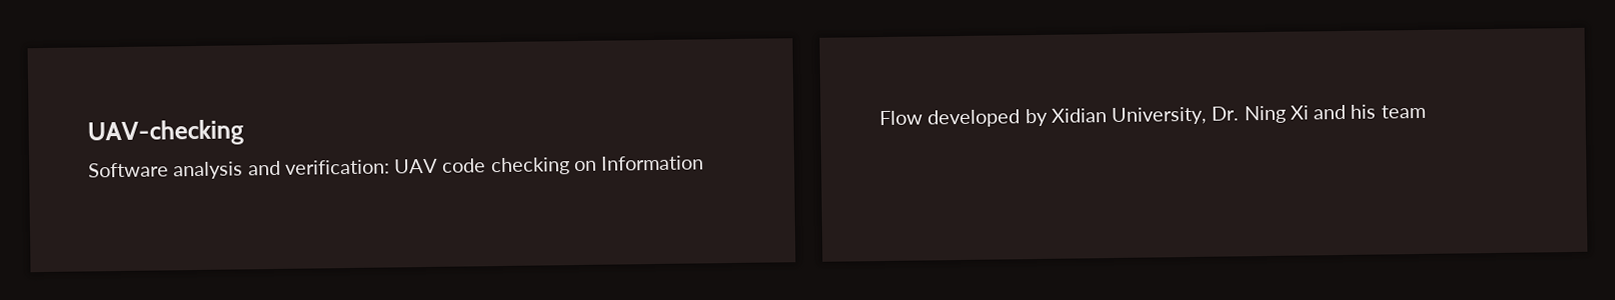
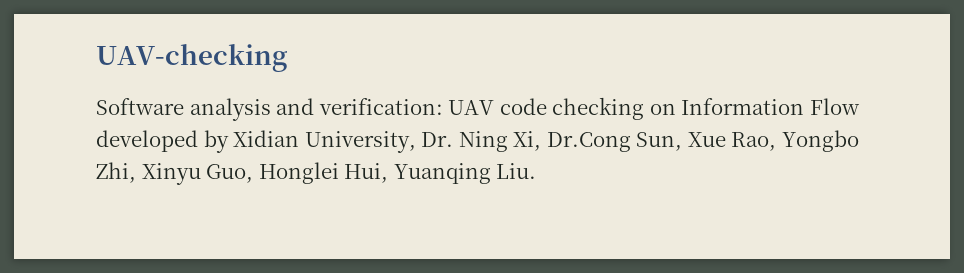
- Software analysis and verification: UAV code checking on Information Flow developed by Xidian University, Dr. Ning Xi and his team
+ Software analysis and verification: UAV code checking on Information Flow developed by Xidian University, Dr. Ning Xi, Dr.Cong Sun, Xue Rao, Yongbo Zhi, Xinyu Guo, Honglei Hui, Yuanqing Liu.

